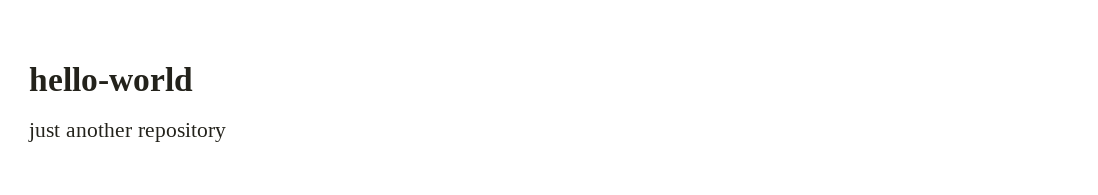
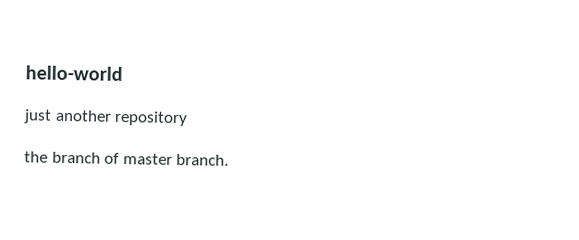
+ the branch of master branch.

